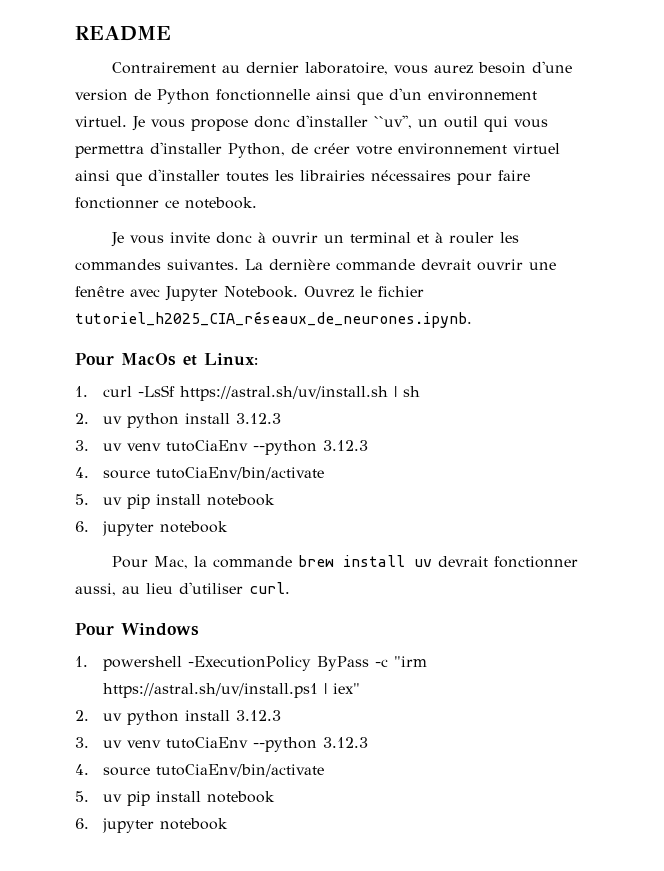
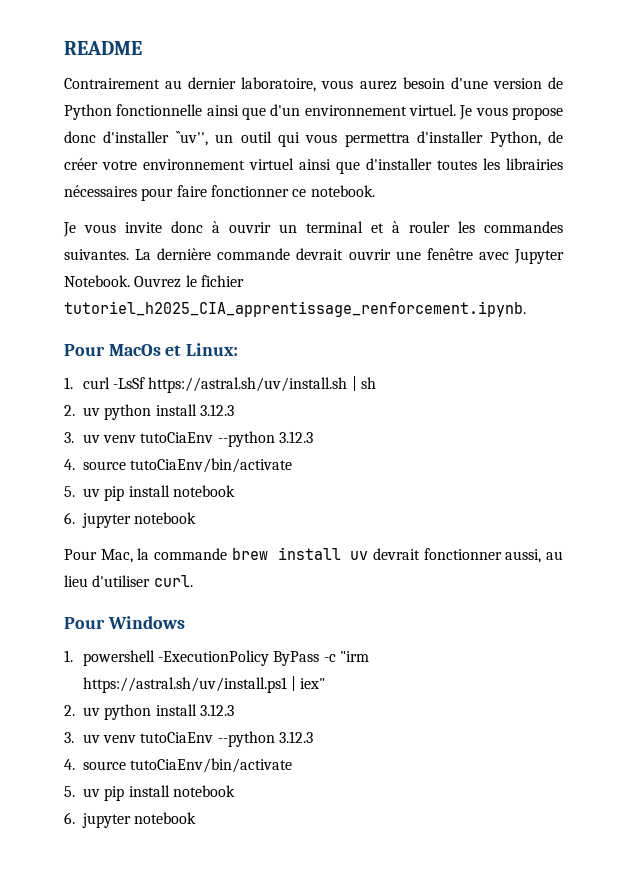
- Ouvrez le fichier tutoriel_h2025_CIA_réseaux_de_neurones.ipynb.
+ Ouvrez le fichier tutoriel_h2025_CIA_apprentissage_renforcement.ipynb.

